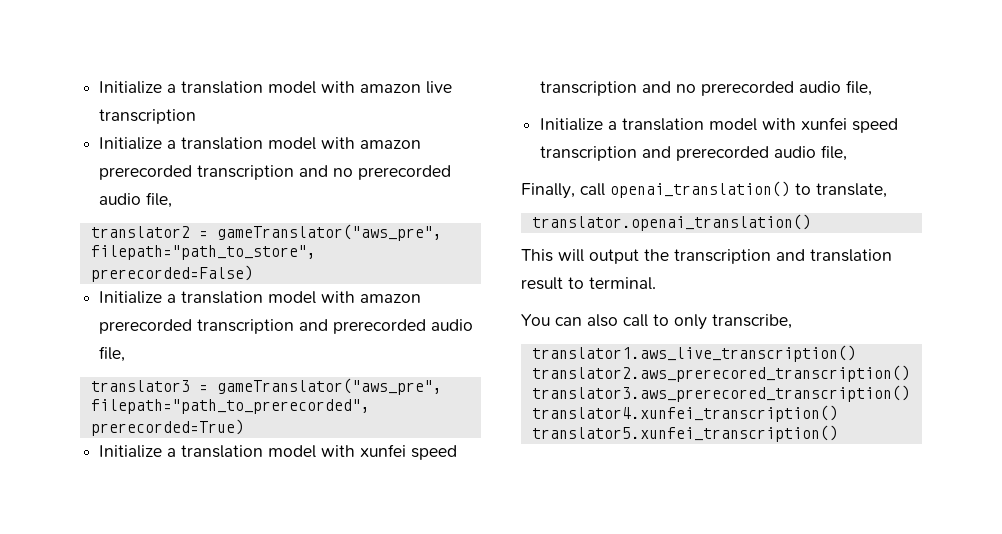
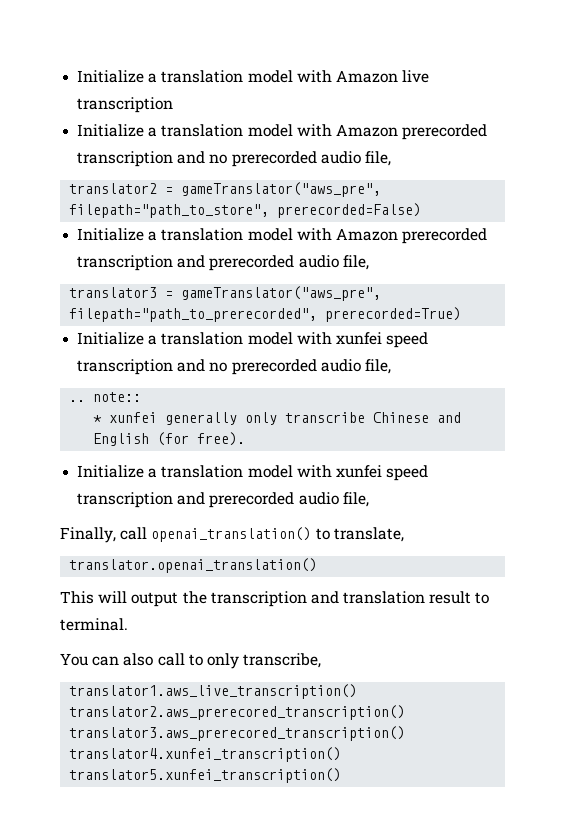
- Initialize a translation model with amazon live transcription
+ Initialize a translation model with Amazon live transcription
- Initialize a translation model with amazon prerecorded transcription and no prerecorded audio file,
+ Initialize a translation model with Amazon prerecorded transcription and no prerecorded audio file,
- Initialize a translation model with amazon prerecorded transcription and prerecorded audio file,
+ Initialize a translation model with Amazon prerecorded transcription and prerecorded audio file,
+ .. note::
+ * xunfei generally only transcribe Chinese and English (for free).

